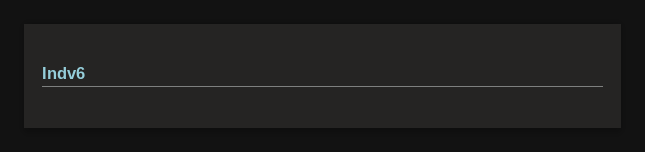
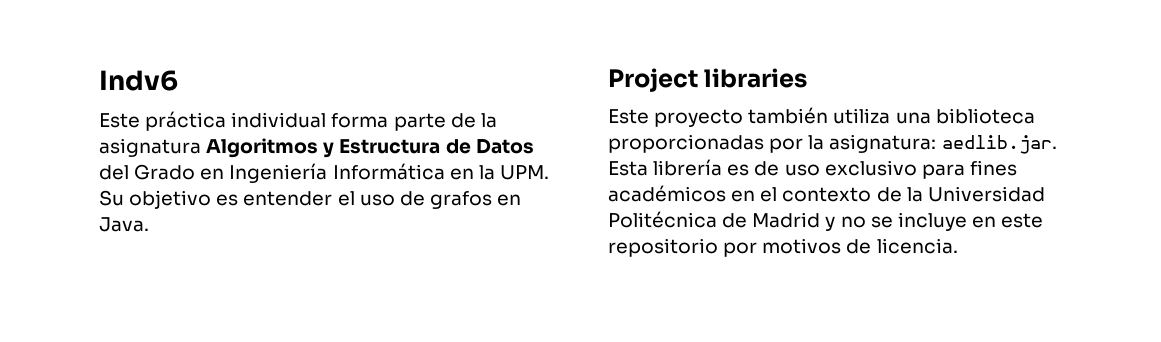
+ Este práctica individual forma parte de la asignatura Algoritmos y Estructura de Datos del Grado en Ingeniería Informática en la UPM. Su objetivo es entender el uso de grafos en Java.
+ Project libraries
+ Este proyecto también utiliza una biblioteca proporcionadas por la asignatura: aedlib.jar. Esta librería es de uso exclusivo para fines académicos en el contexto de la Universidad Politécnica de Madrid y no se incluye en este repositorio por motivos de licencia.

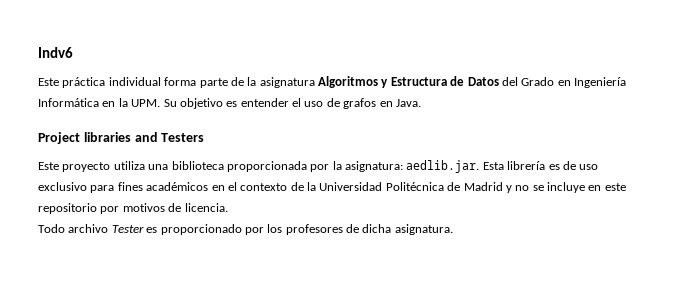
- Project libraries
+ Project libraries and Testers
- Este proyecto también utiliza una biblioteca proporcionadas por la asignatura: aedlib.jar. Esta librería es de uso exclusivo para fines académicos en el contexto de la Universidad Politécnica de Madrid y no se incluye en este repositorio por motivos de licencia.
+ Este proyecto utiliza una biblioteca proporcionada por la asignatura: aedlib.jar. Esta librería es de uso exclusivo para fines académicos en el contexto de la Universidad Politécnica de Madrid y no se incluye en este repositorio por motivos de licencia.
+ Todo archivo Tester es proporcionado por los profesores de dicha asignatura.

